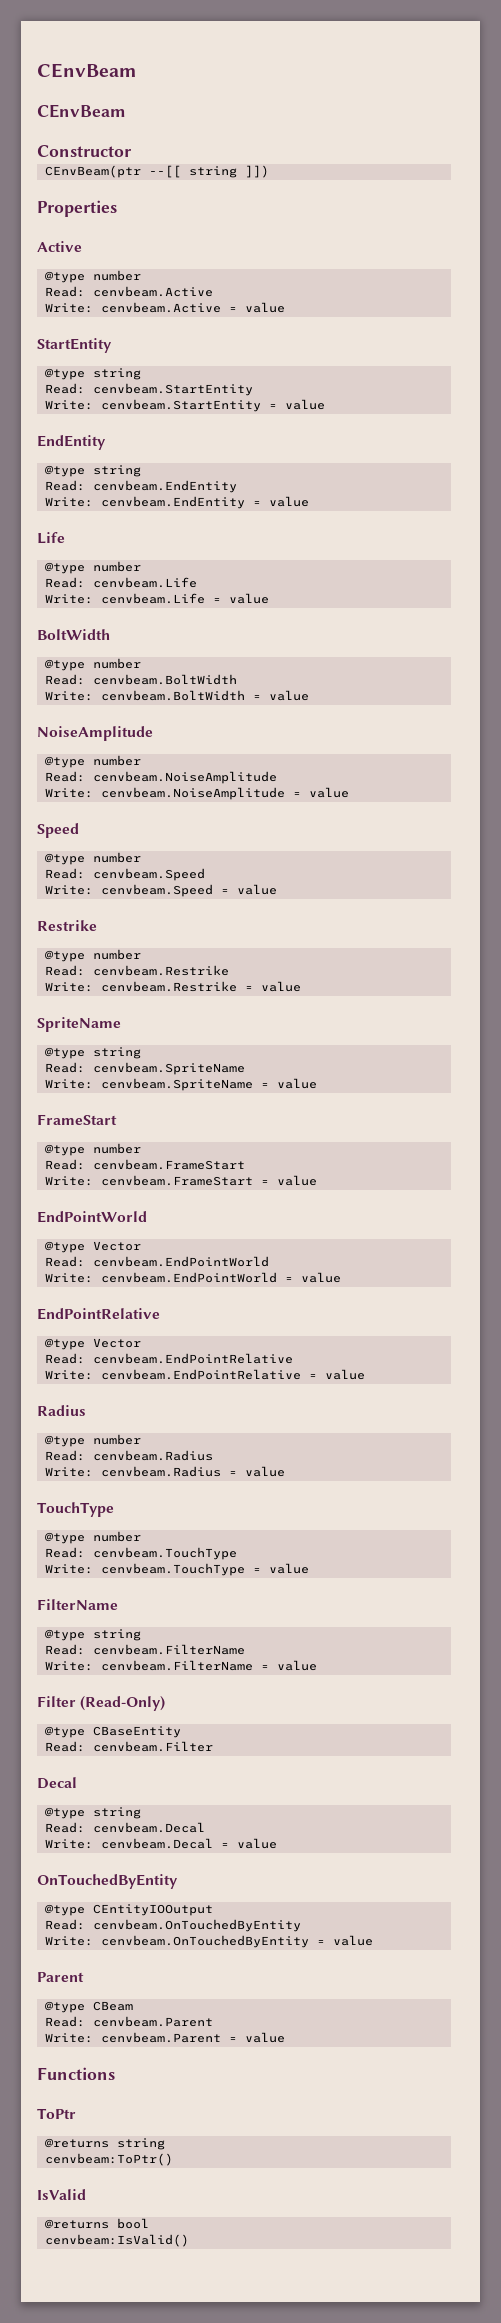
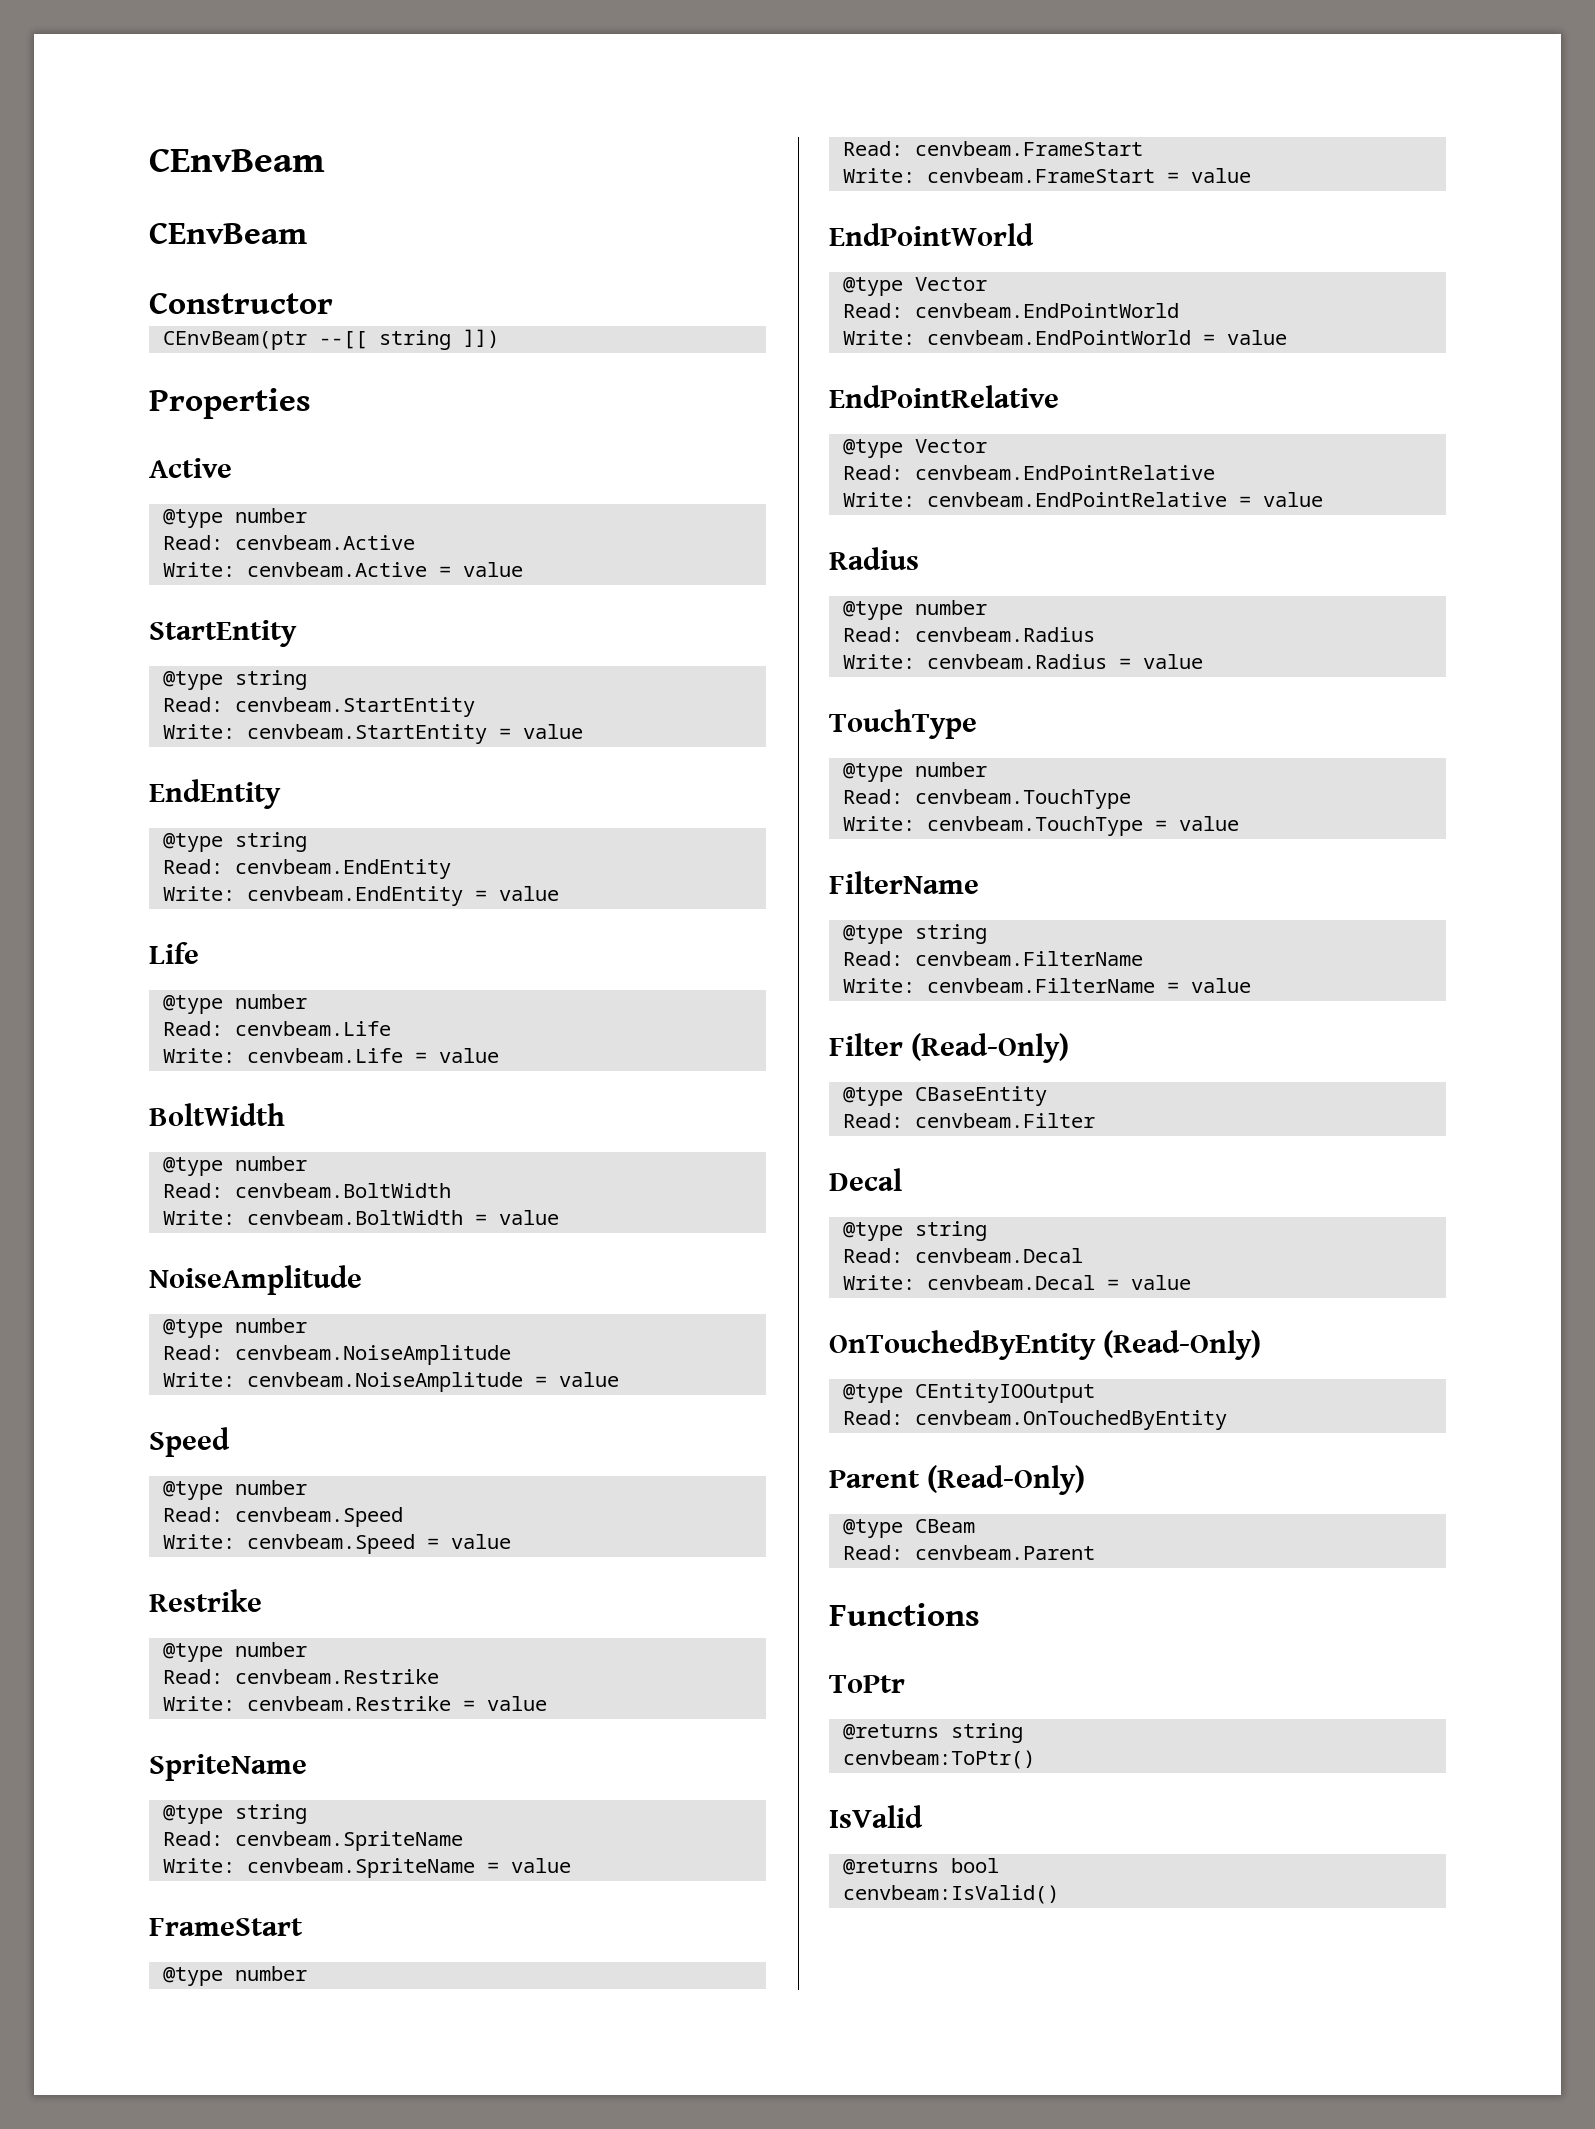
- OnTouchedByEntity
+ OnTouchedByEntity (Read-Only)
- Write: cenvbeam.OnTouchedByEntity = value
- Parent
+ Parent (Read-Only)
- Write: cenvbeam.Parent = value

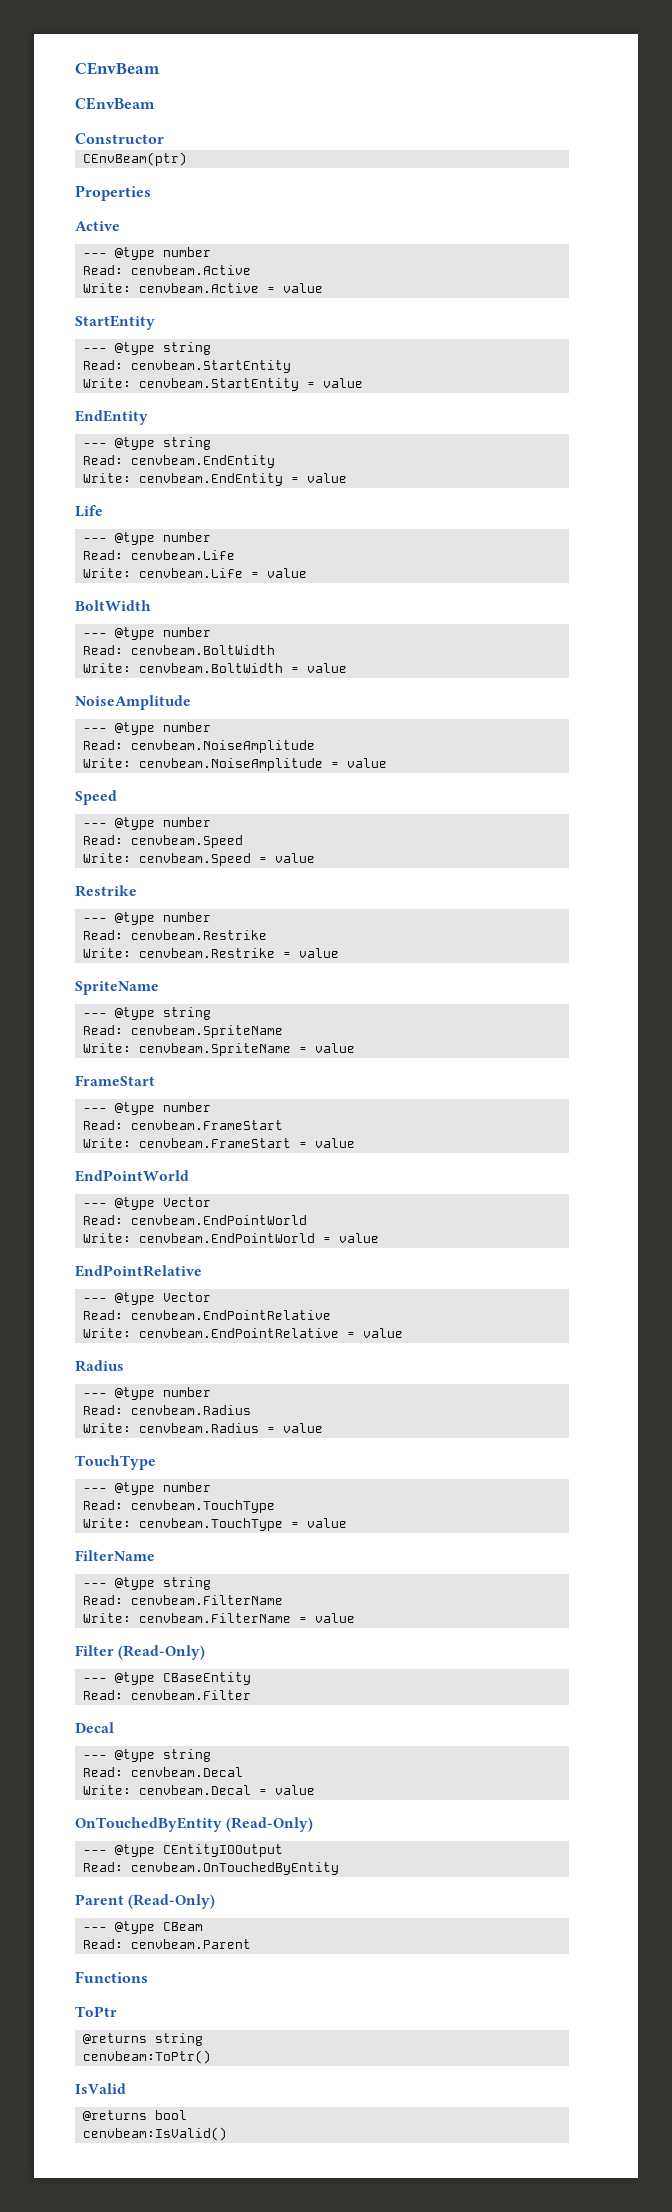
- CEnvBeam(ptr --[[ string ]])
+ CEnvBeam(ptr)
  Active
- @type number
+ --- @type number
  StartEntity
- @type string
+ --- @type string
  EndEntity
- @type string
+ --- @type string
  Life
- @type number
+ --- @type number
  BoltWidth
- @type number
+ --- @type number
  NoiseAmplitude
- @type number
+ --- @type number
  Speed
- @type number
+ --- @type number
  Restrike
- @type number
+ --- @type number
  SpriteName
- @type string
+ --- @type string
  FrameStart
- @type number
+ --- @type number
  EndPointWorld
- @type Vector
+ --- @type Vector
  EndPointRelative
- @type Vector
+ --- @type Vector
  Radius
- @type number
+ --- @type number
  TouchType
- @type number
+ --- @type number
  FilterName
- @type string
+ --- @type string
- @type CBaseEntity
+ --- @type CBaseEntity
  Decal
- @type string
+ --- @type string
- @type CEntityIOOutput
+ --- @type CEntityIOOutput
- @type CBeam
+ --- @type CBeam

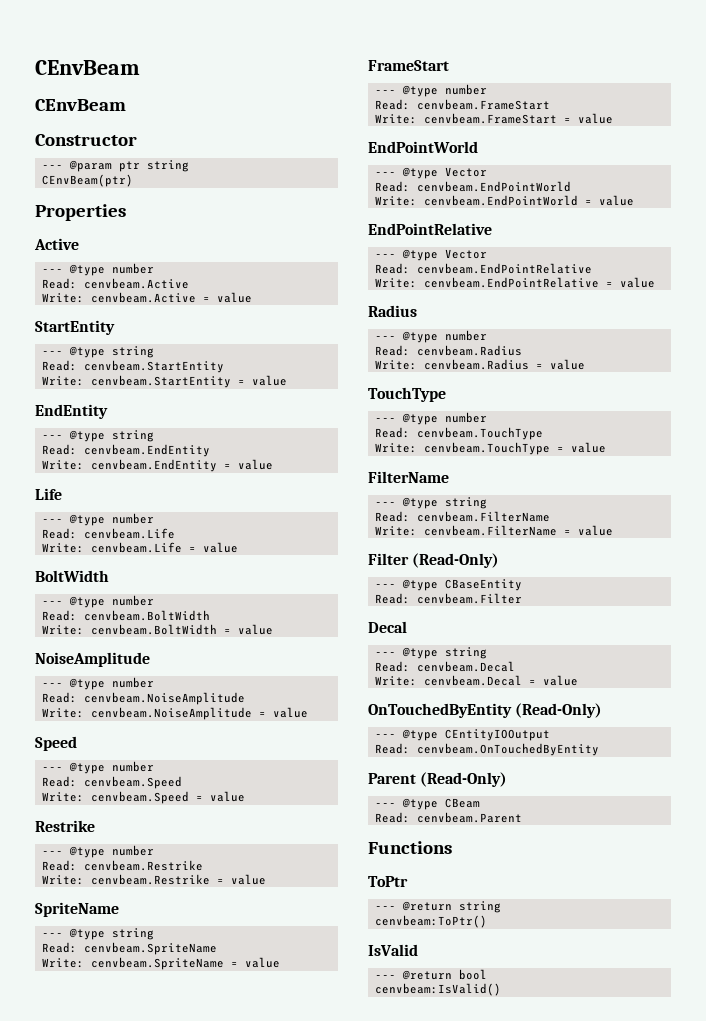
+ --- @param ptr string
- @returns string
+ --- @return string
- @returns bool
+ --- @return bool

